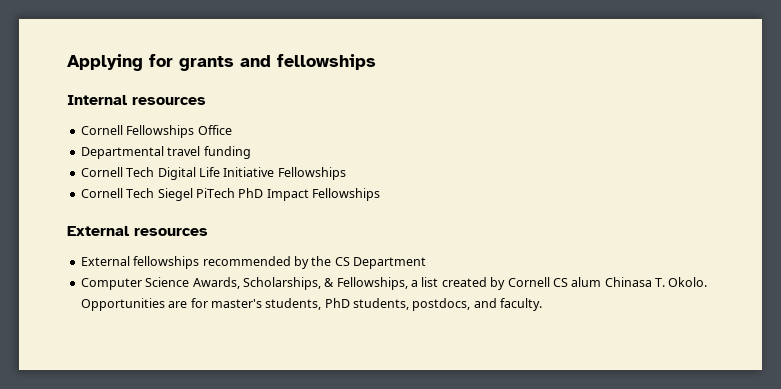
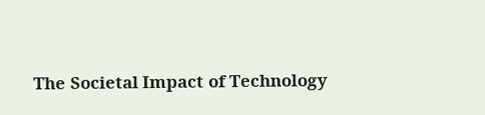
- Applying for grants and fellowships
- Internal resources
- Cornell Fellowships Office
- Departmental travel funding
- Cornell Tech Digital Life Initiative Fellowships
- Cornell Tech Siegel PiTech PhD Impact Fellowships
- External resources
- External fellowships recommended by the CS Department
- Computer Science Awards, Scholarships, & Fellowships, a list created by Cornell CS alum Chinasa T. Okolo. Opportunities are for master's students, PhD students, postdocs, and faculty.
+ The Societal Impact of Technology

